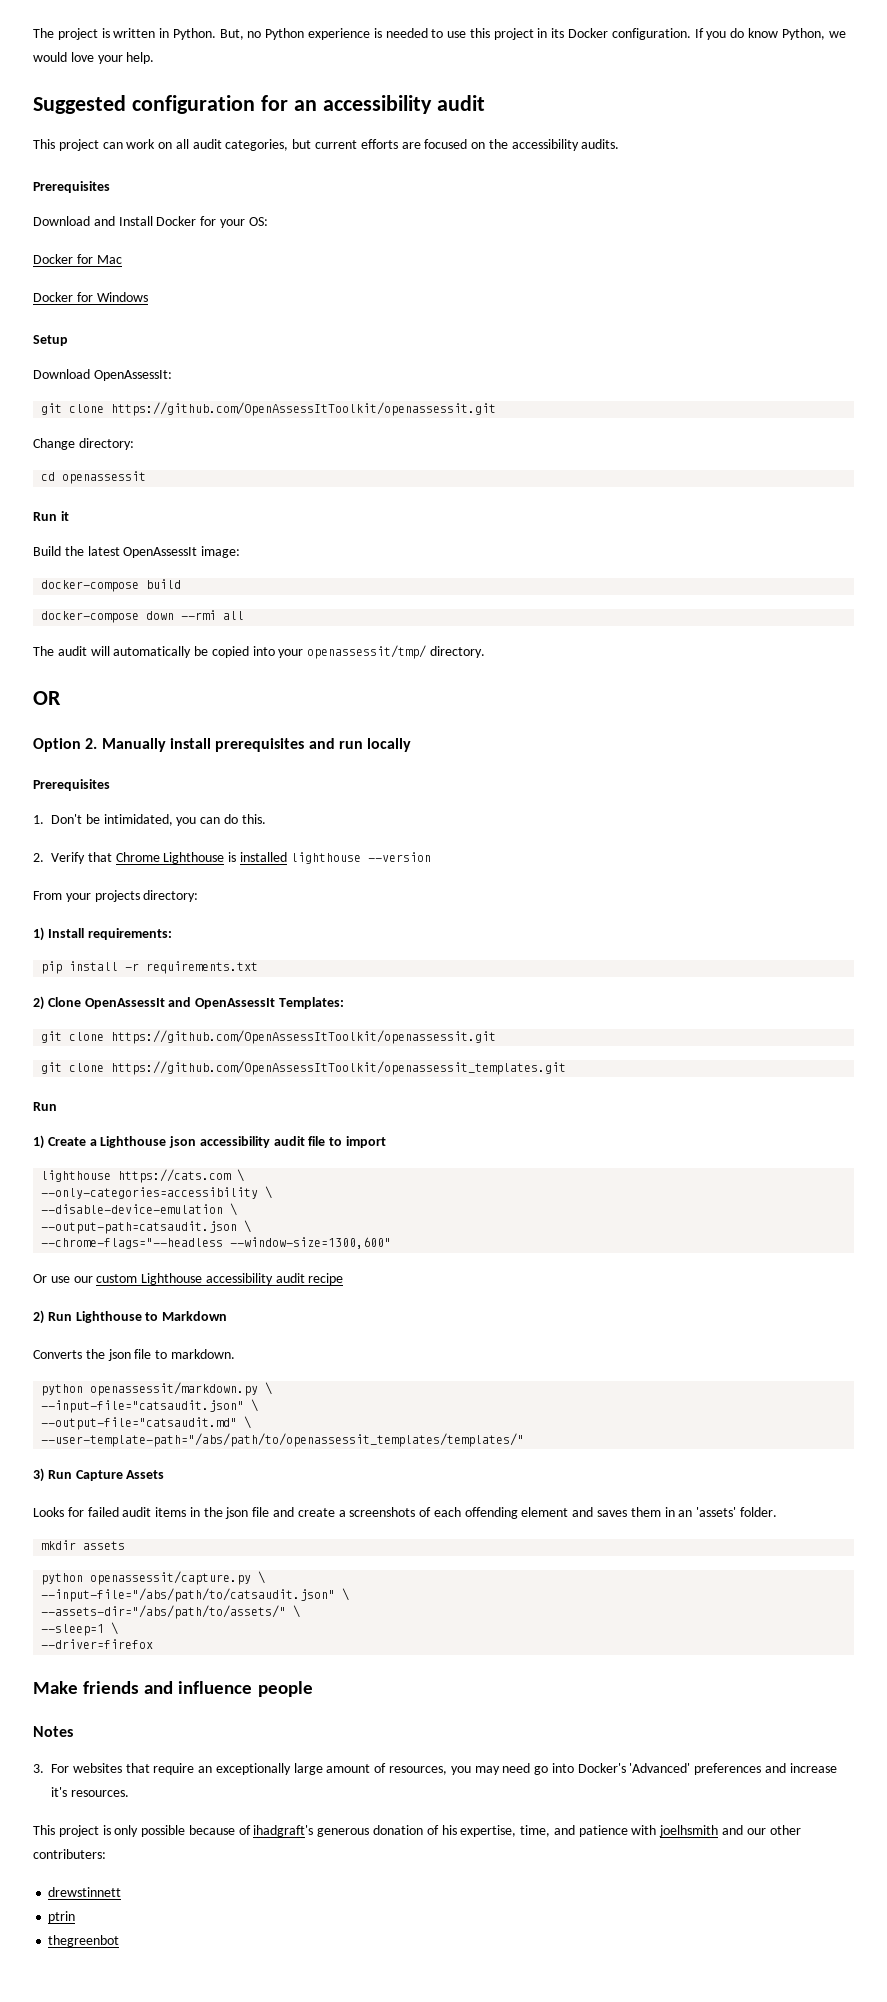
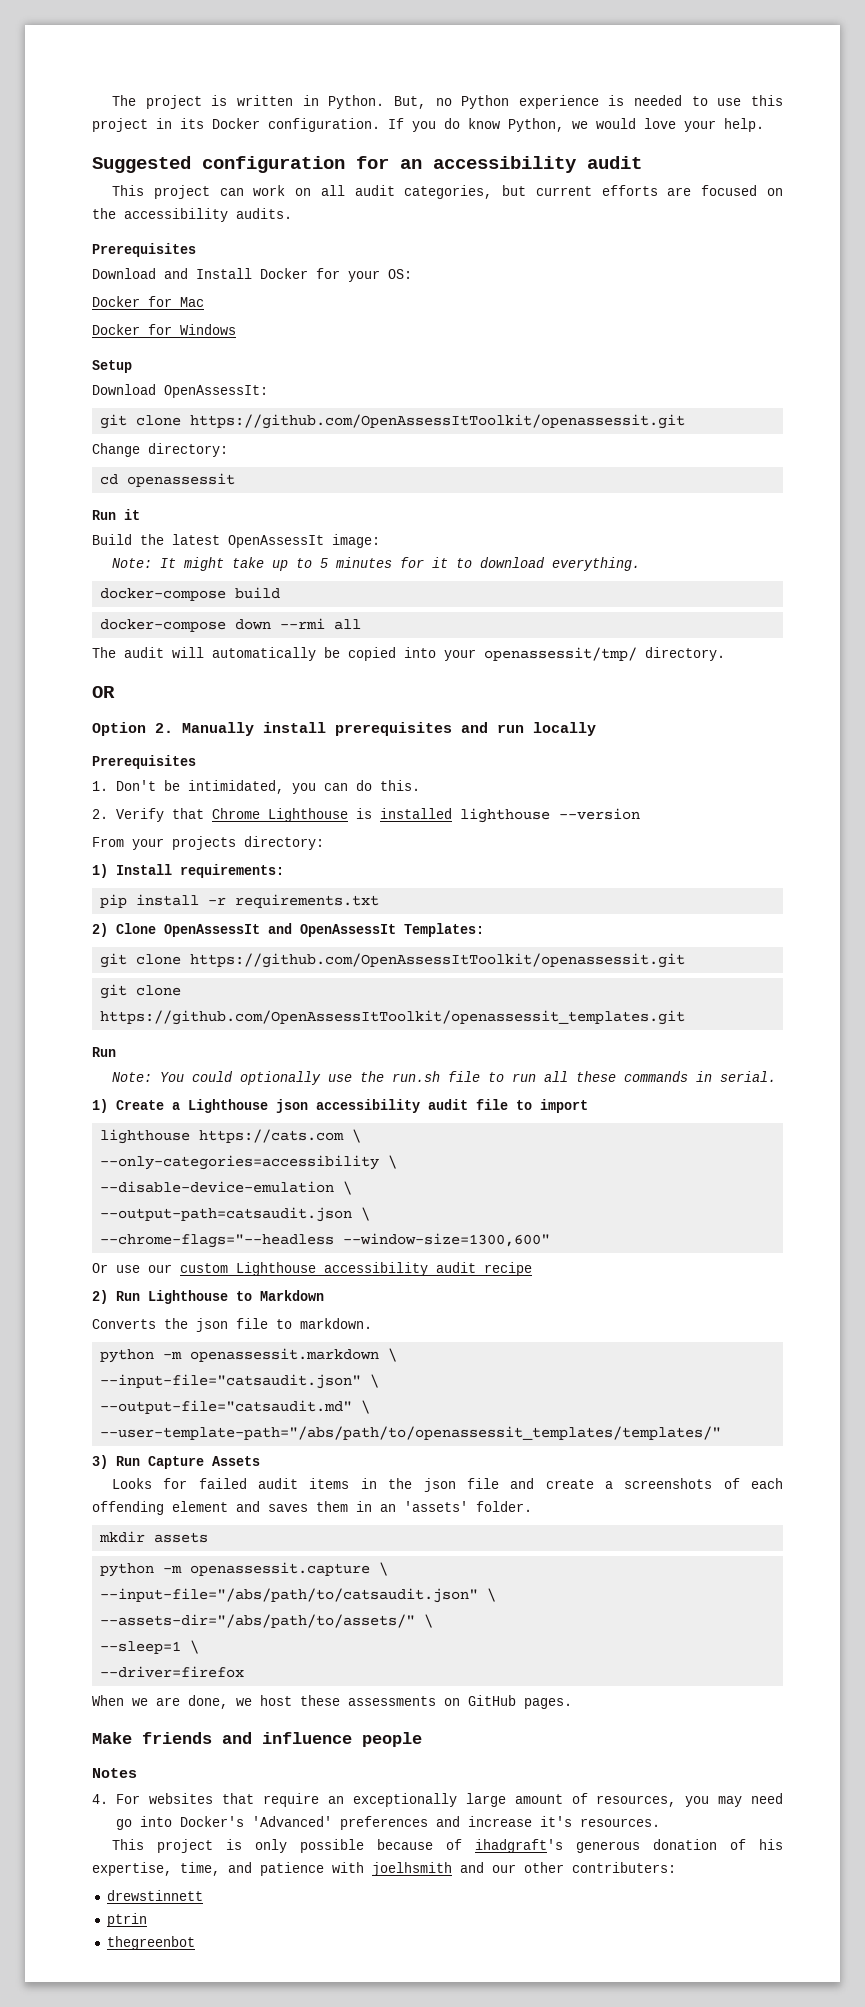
+ Note: It might take up to 5 minutes for it to download everything.
+ Note: You could optionally use the run.sh file to run all these commands in serial.
- python openassessit/markdown.py \
+ python -m openassessit.markdown \
- python openassessit/capture.py \
+ python -m openassessit.capture \
+ When we are done, we host these assessments on GitHub pages.
- 3. For websites that require an exceptionally large amount of resources, you may need go into Docker's 'Advanced' preferences and increase it's resources.
+ 4. For websites that require an exceptionally large amount of resources, you may need go into Docker's 'Advanced' preferences and increase it's resources.

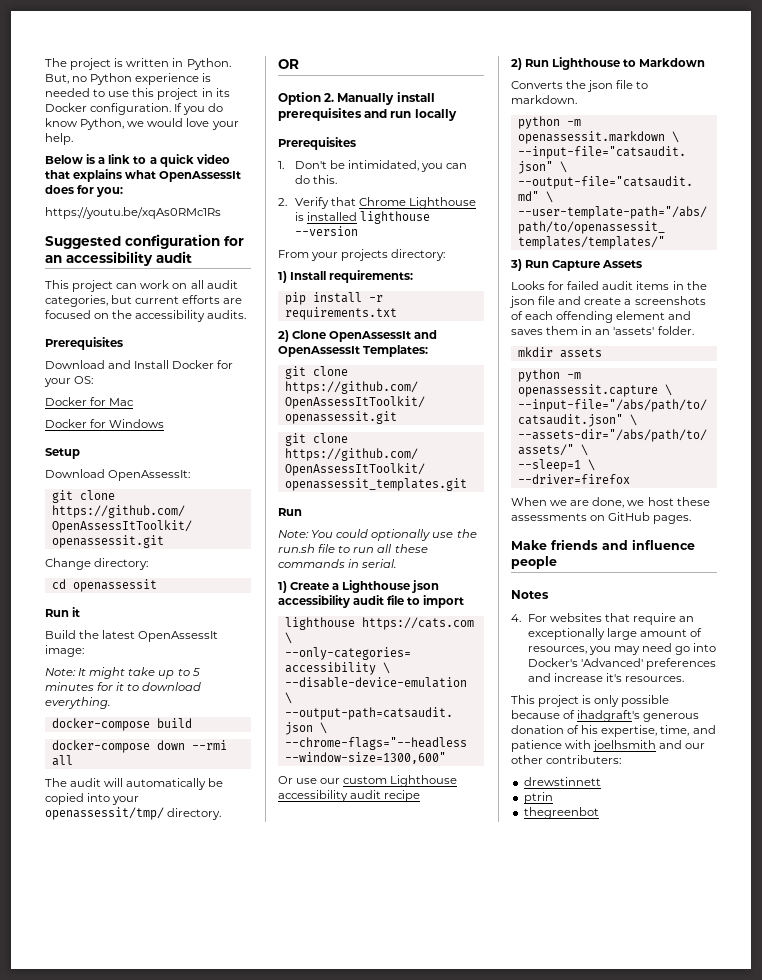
+ Below is a link to a quick video that explains what OpenAssessIt does for you:
+ https://youtu.be/xqAs0RMc1Rs

